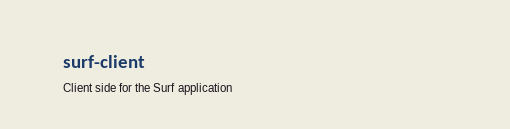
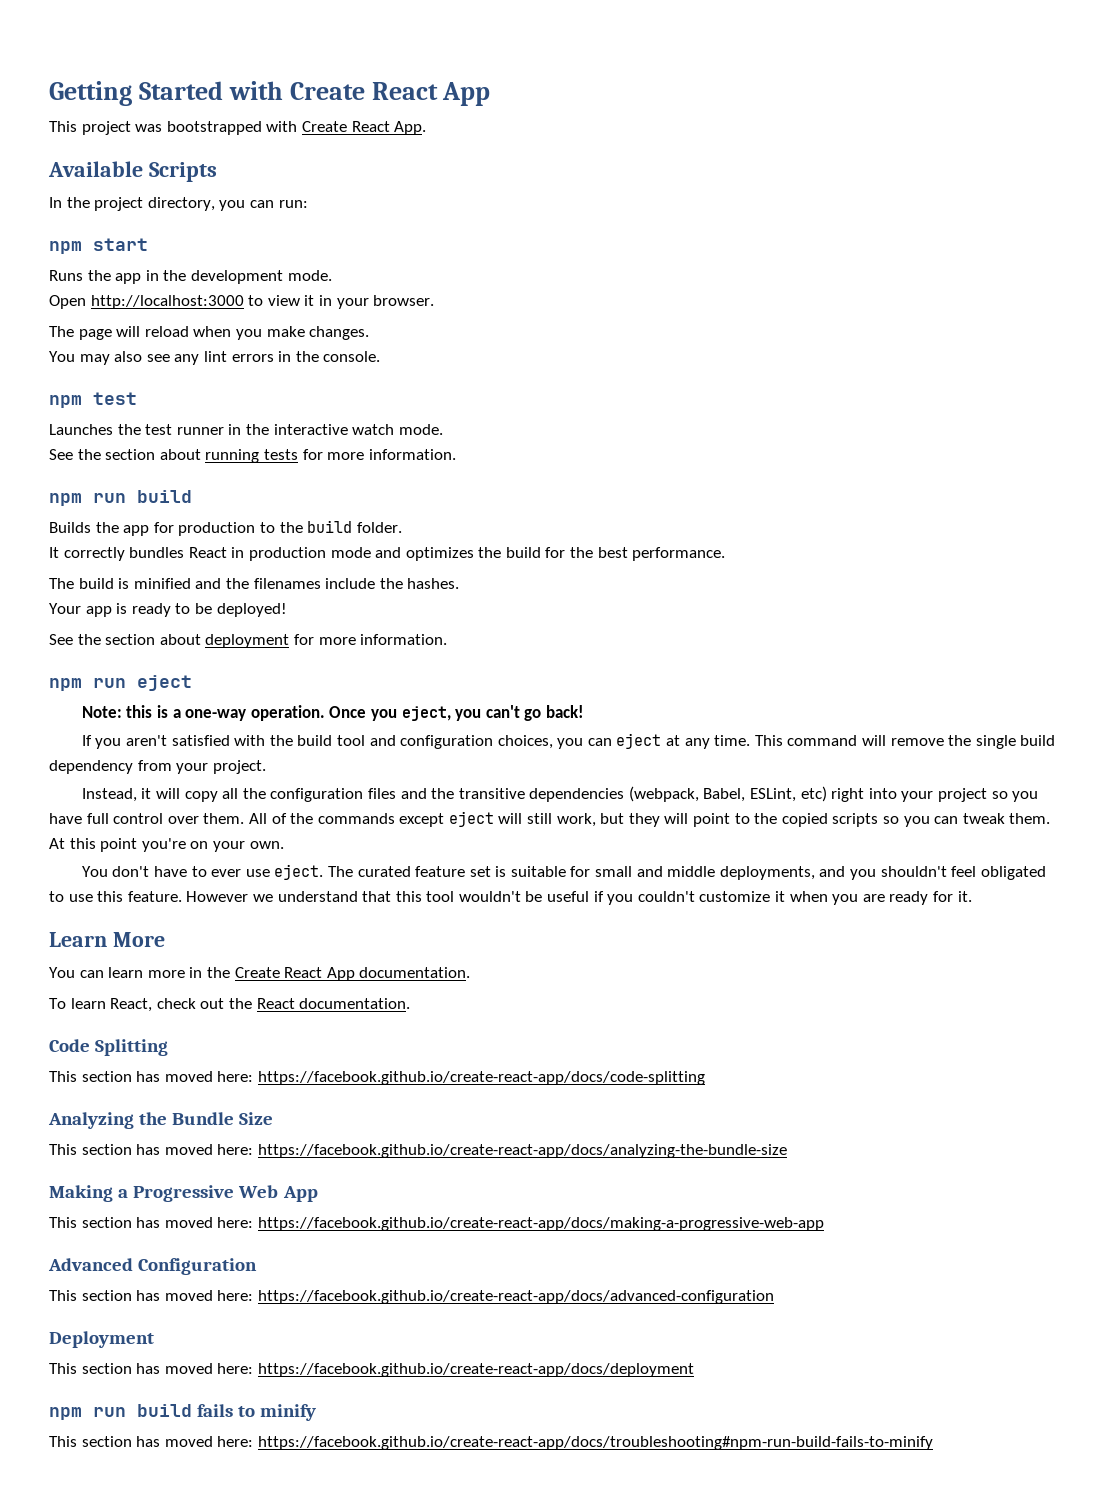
- surf-client
- Client side for the Surf application
+ Getting Started with Create React App
+ This project was bootstrapped with Create React App.
+ Available Scripts
+ In the project directory, you can run:
+ npm start
+ Runs the app in the development mode.
+ Open http://localhost:3000 to view it in your browser.
+ The page will reload when you make changes.
+ You may also see any lint errors in the console.
+ npm test
+ Launches the test runner in the interactive watch mode.
+ See the section about running tests for more information.
+ npm run build
+ Builds the app for production to the build folder.
+ It correctly bundles React in production mode and optimizes the build for the best performance.
+ The build is minified and the filenames include the hashes.
+ Your app is ready to be deployed!
+ See the section about deployment for more information.
+ npm run eject
+ Note: this is a one-way operation. Once you eject, you can't go back!
+ If you aren't satisfied with the build tool and configuration choices, you can eject at any time. This command will remove the single build dependency from your project.
+ Instead, it will copy all the configuration files and the transitive dependencies (webpack, Babel, ESLint, etc) right into your project so you have full control over them. All of the commands except eject will still work, but they will point to the copied scripts so you can tweak them. At this point you're on your own.
+ You don't have to ever use eject. The curated feature set is suitable for small and middle deployments, and you shouldn't feel obligated to use this feature. However we understand that this tool wouldn't be useful if you couldn't customize it when you are ready for it.
+ Learn More
+ You can learn more in the Create React App documentation.
+ To learn React, check out the React documentation.
+ Code Splitting
+ This section has moved here: https://facebook.github.io/create-react-app/docs/code-splitting
+ Analyzing the Bundle Size
+ This section has moved here: https://facebook.github.io/create-react-app/docs/analyzing-the-bundle-size
+ Making a Progressive Web App
+ This section has moved here: https://facebook.github.io/create-react-app/docs/making-a-progressive-web-app
+ Advanced Configuration
+ This section has moved here: https://facebook.github.io/create-react-app/docs/advanced-configuration
+ Deployment
+ This section has moved here: https://facebook.github.io/create-react-app/docs/deployment
+ npm run build fails to minify
+ This section has moved here: https://facebook.github.io/create-react-app/docs/troubleshooting#npm-run-build-fails-to-minify

